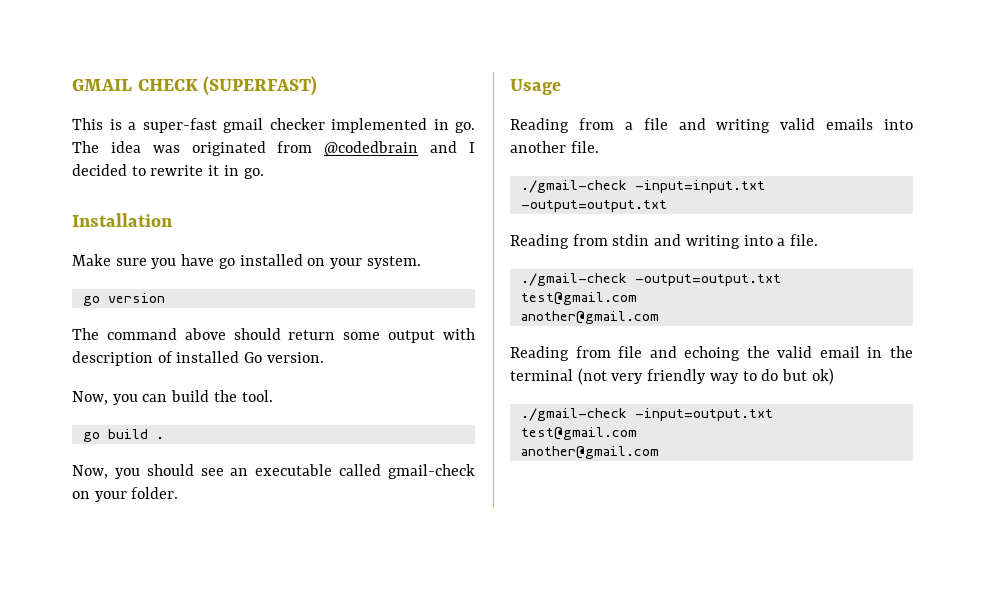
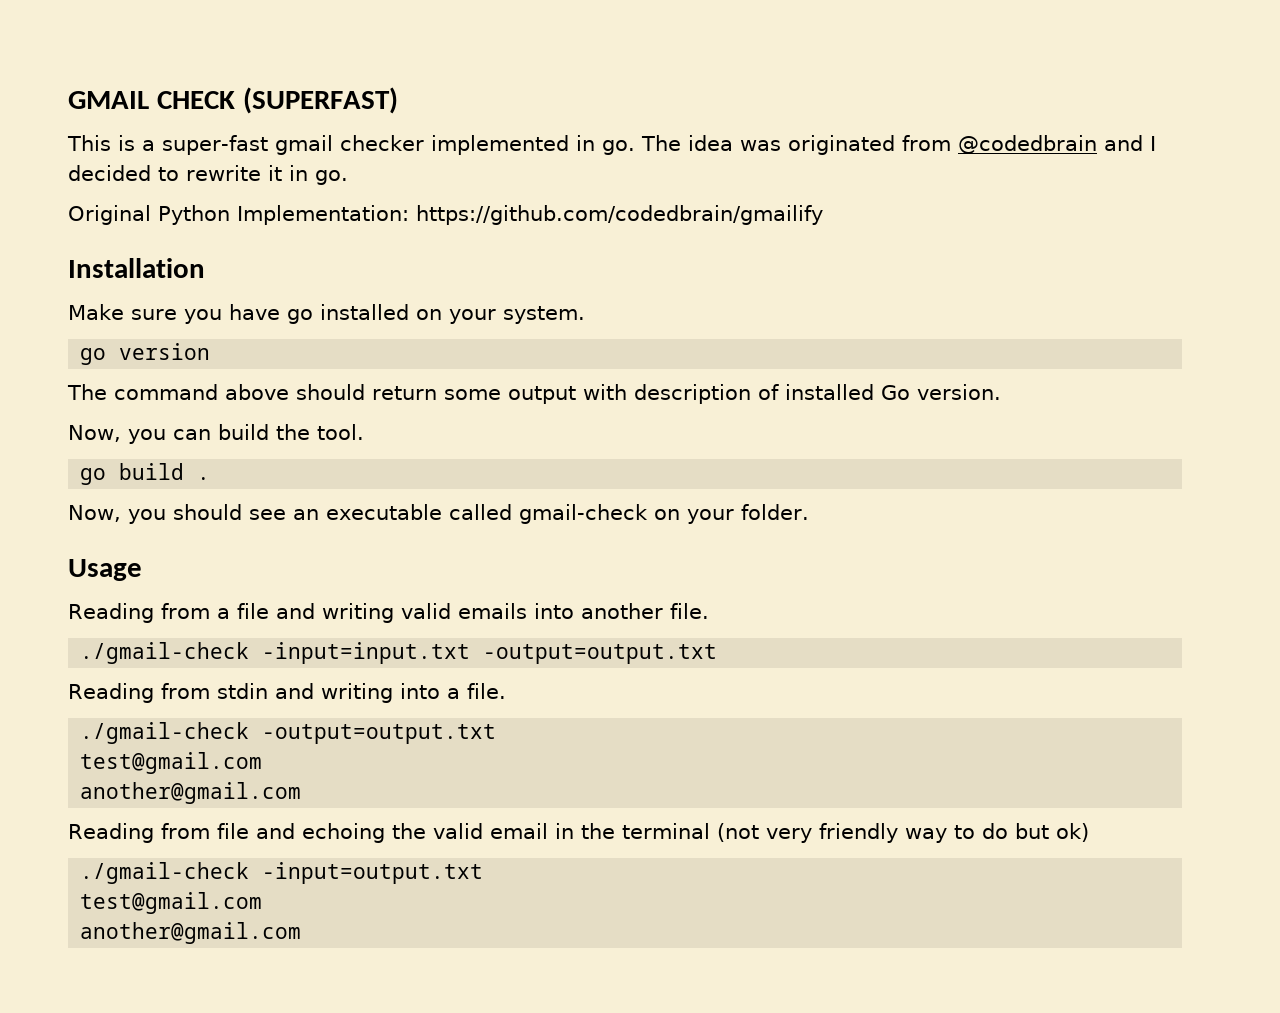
+ Original Python Implementation: https://github.com/codedbrain/gmailify

